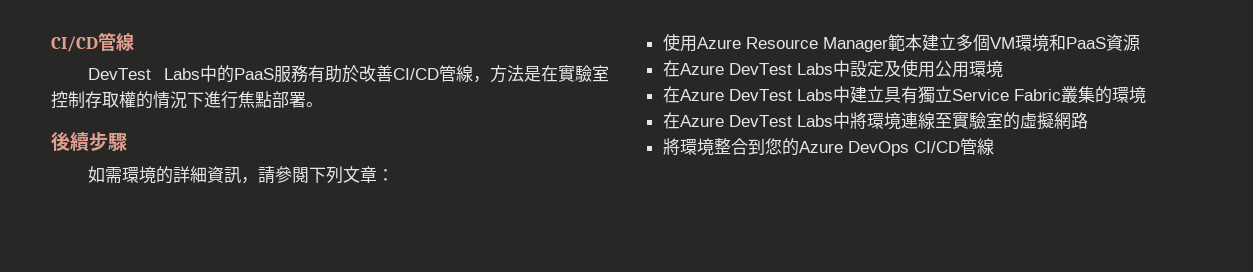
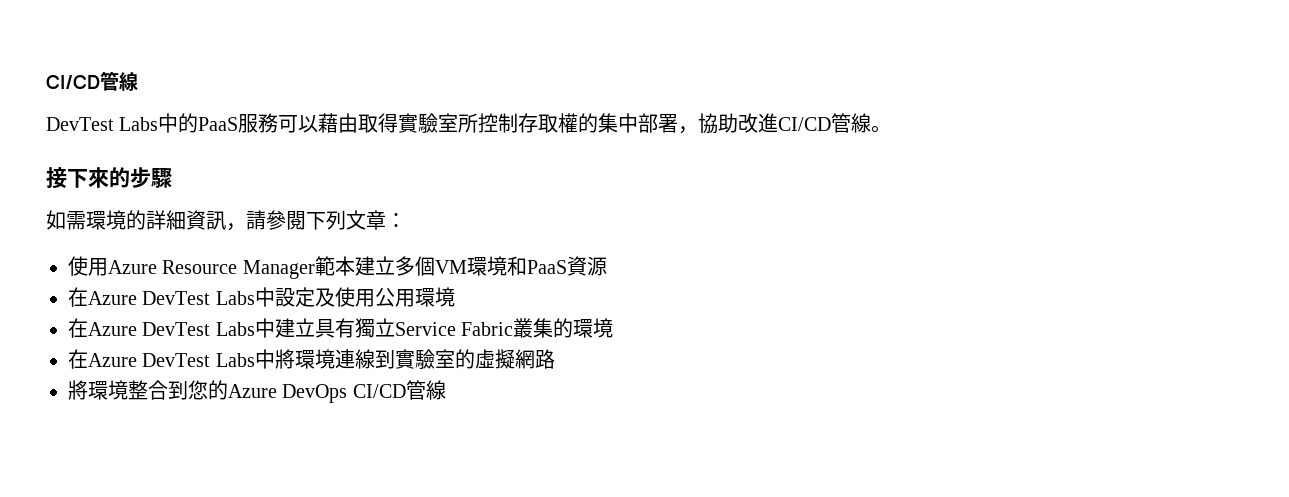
- DevTest Labs中的PaaS服務有助於改善CI/CD管線，方法是在實驗室控制存取權的情況下進行焦點部署。
+ DevTest Labs中的PaaS服務可以藉由取得實驗室所控制存取權的集中部署，協助改進CI/CD管線。
- 後續步驟
+ 接下來的步驟
- 在Azure DevTest Labs中將環境連線至實驗室的虛擬網路
+ 在Azure DevTest Labs中將環境連線到實驗室的虛擬網路

